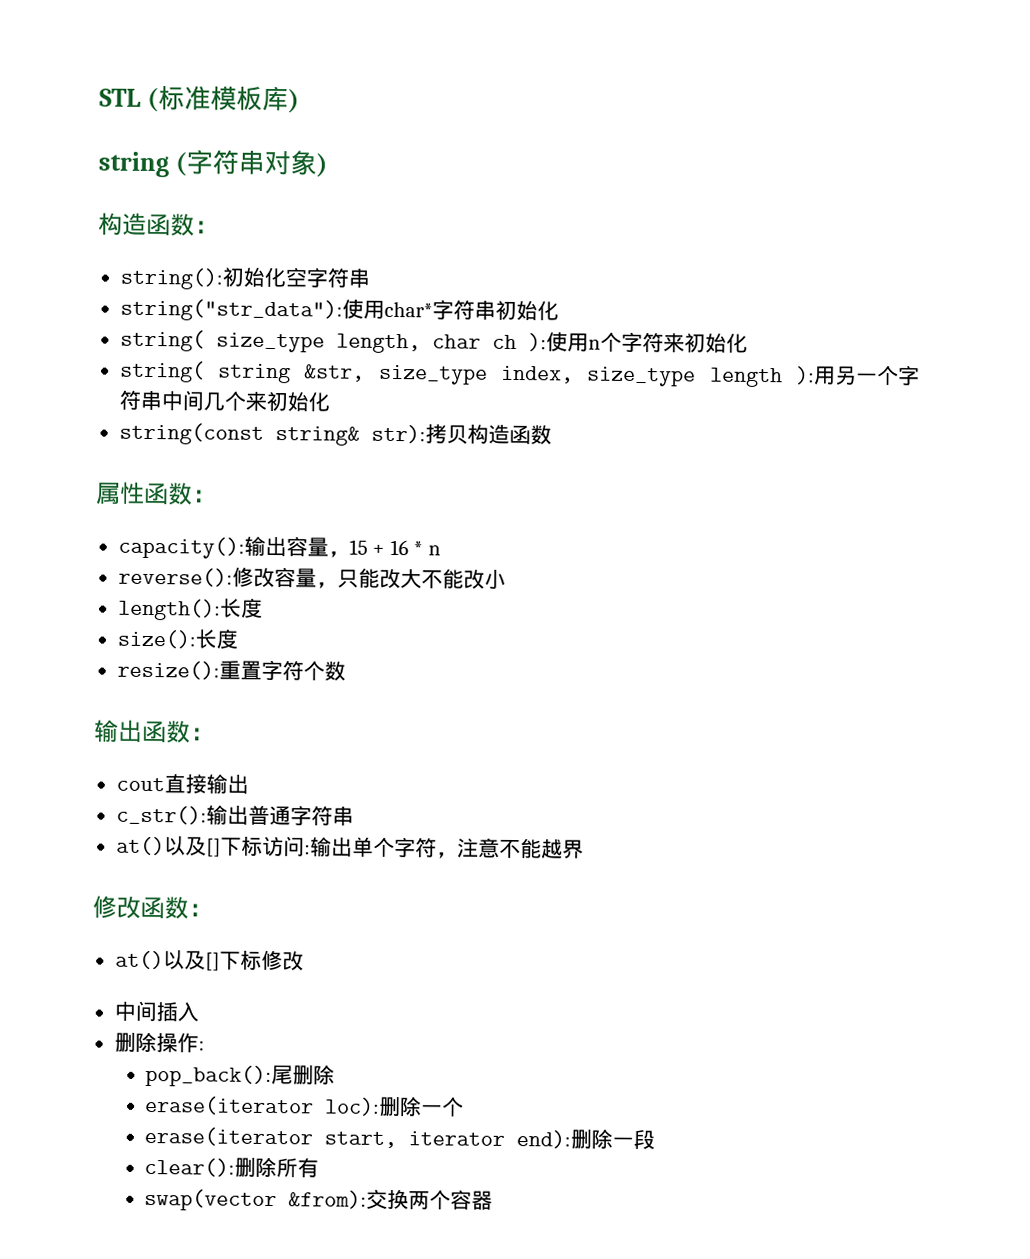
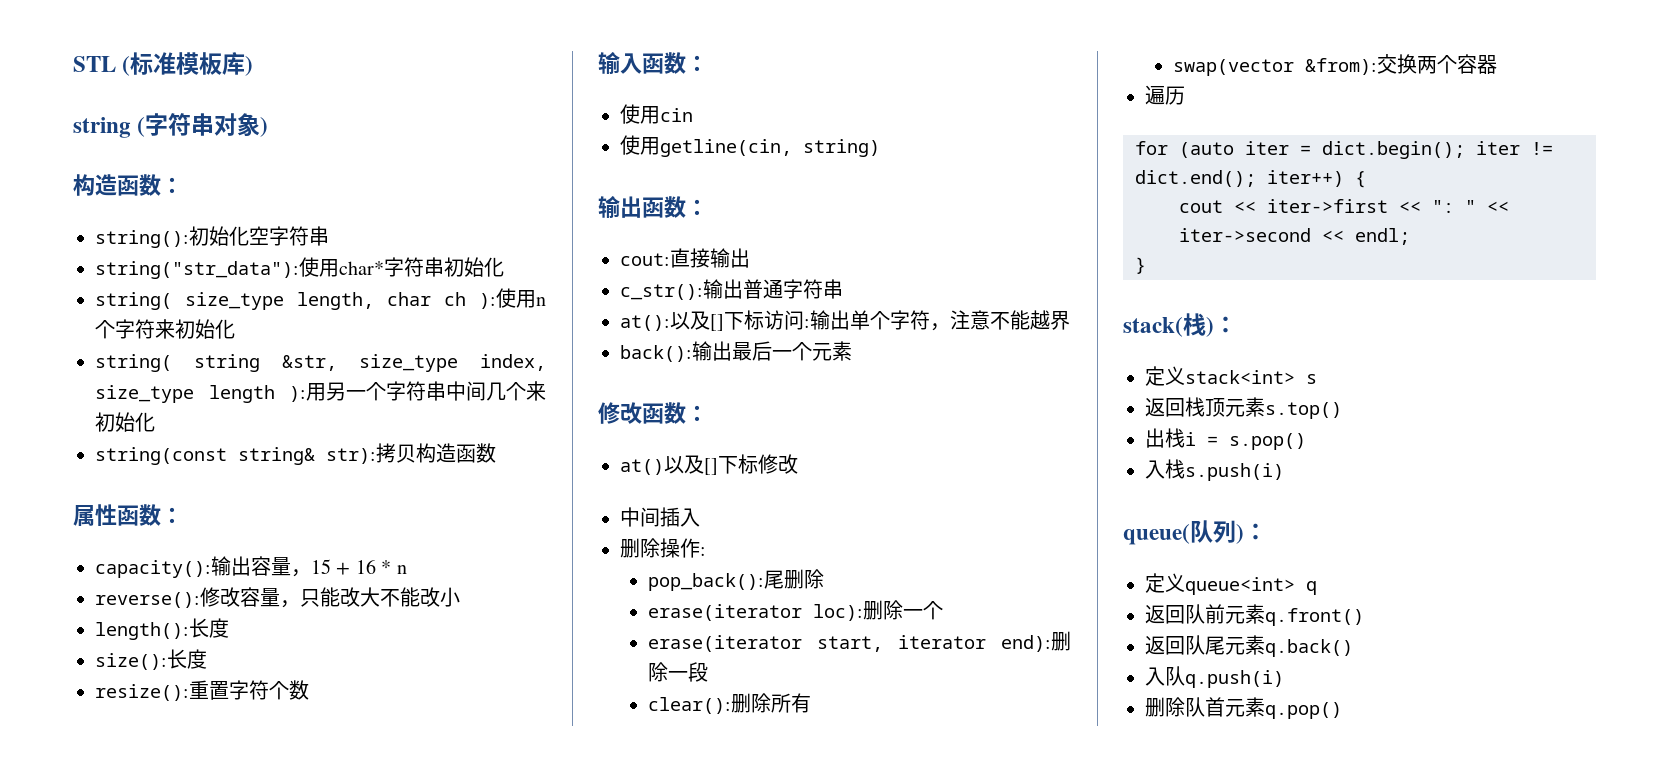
+ 输入函数：
+ 使用cin
+ 使用getline(cin, string)
- cout直接输出
+ cout:直接输出
- at()以及[]下标访问:输出单个字符，注意不能越界
+ at():以及[]下标访问:输出单个字符，注意不能越界
+ back():输出最后一个元素
+ 遍历
+ for (auto iter = dict.begin(); iter != dict.end(); iter++) {
+ cout << iter->first << ": " << iter->second << endl;
+ }
+ stack(栈)：
+ 定义stack<int> s
+ 返回栈顶元素s.top()
+ 出栈i = s.pop()
+ 入栈s.push(i)
+ queue(队列)：
+ 定义queue<int> q
+ 返回队前元素q.front()
+ 返回队尾元素q.back()
+ 入队q.push(i)
+ 删除队首元素q.pop()

